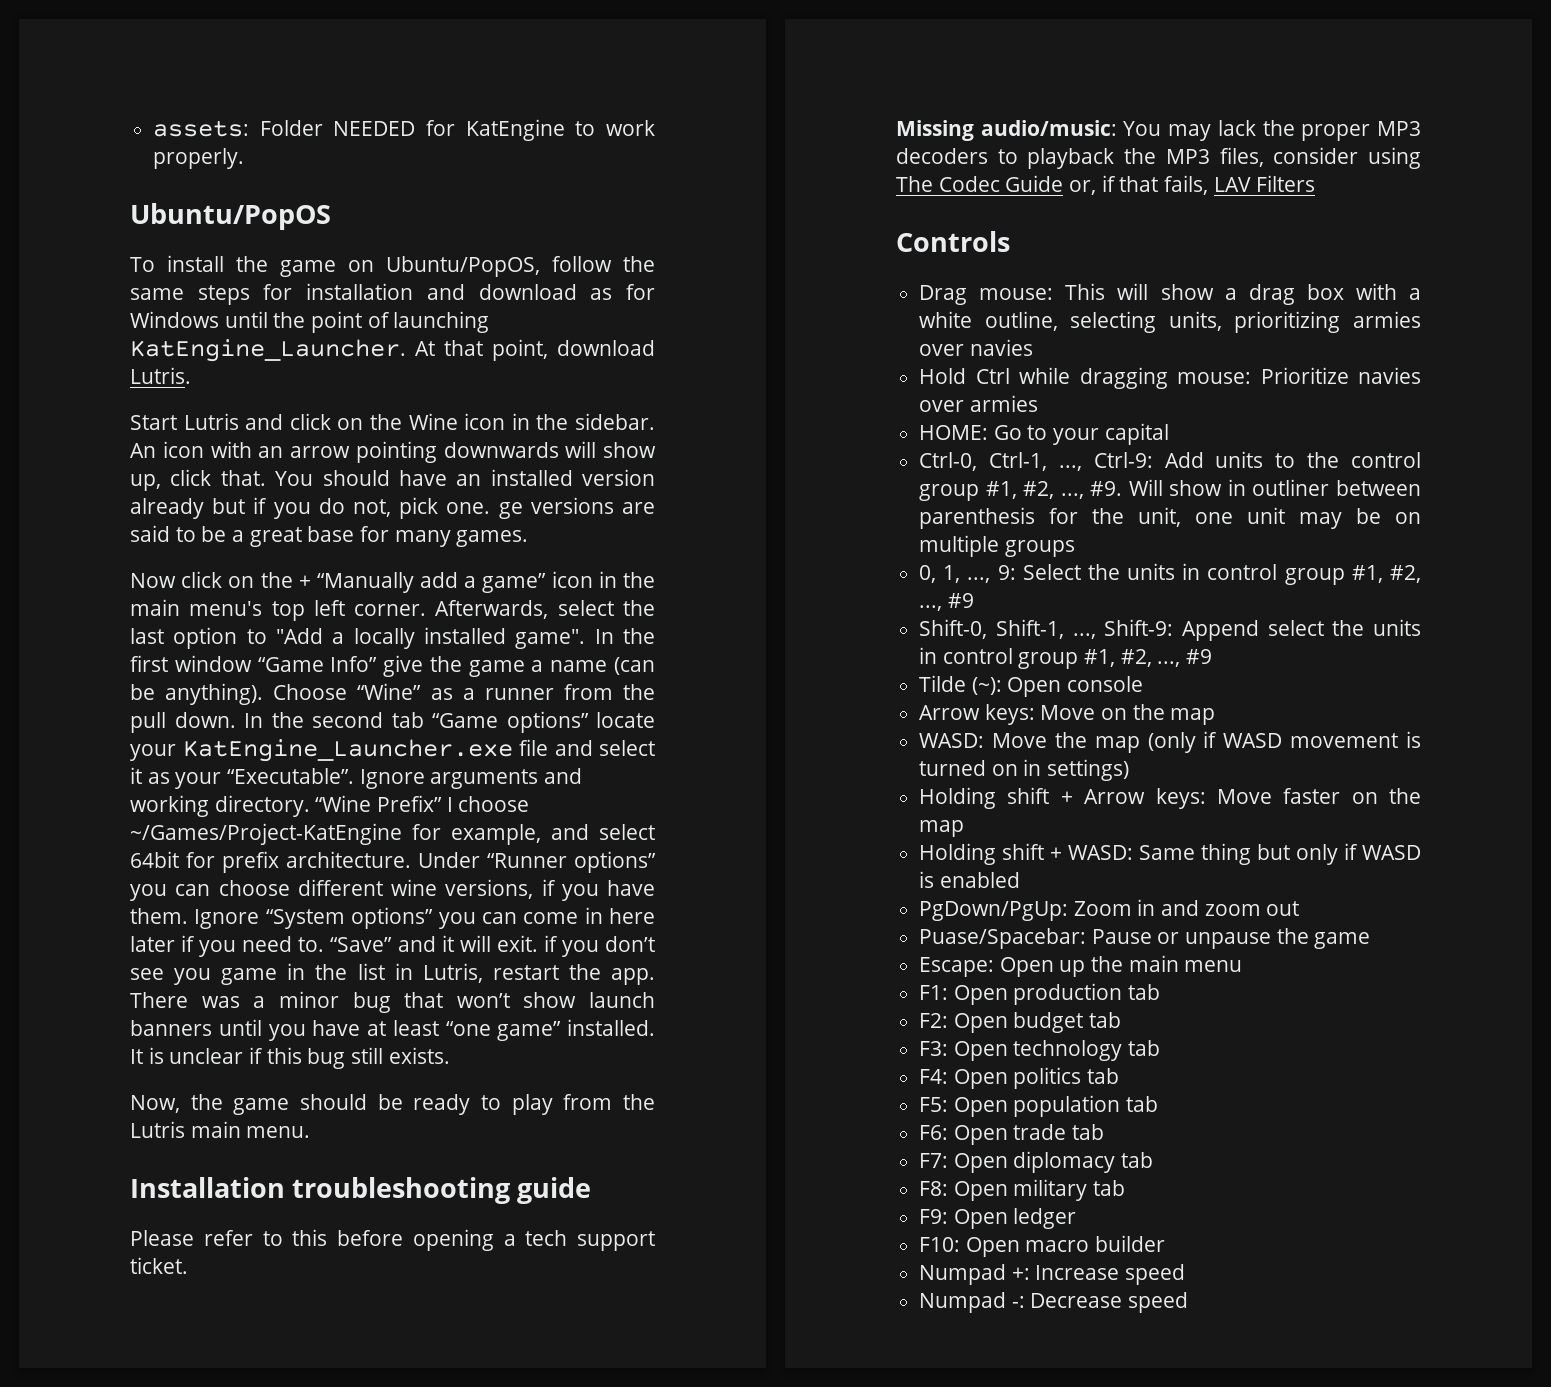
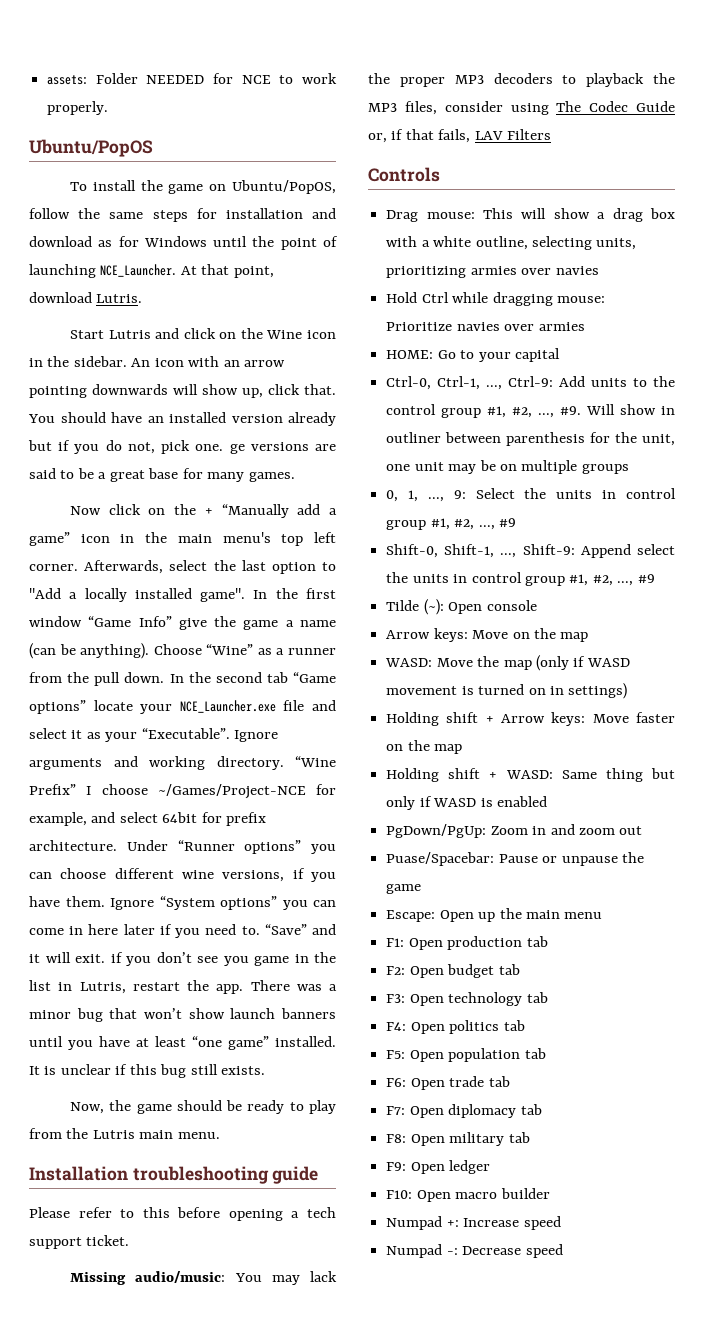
- assets: Folder NEEDED for KatEngine to work properly.
+ assets: Folder NEEDED for NCE to work properly.
- To install the game on Ubuntu/PopOS, follow the same steps for installation and download as for Windows until the point of launching KatEngine_Launcher.
+ To install the game on Ubuntu/PopOS, follow the same steps for installation and download as for Windows until the point of launching NCE_Launcher.
- In the second tab “Game options” locate your KatEngine_Launcher.exe file and select it as your “Executable”.
+ In the second tab “Game options” locate your NCE_Launcher.exe file and select it as your “Executable”.
- “Wine Prefix” I choose ~/Games/Project-KatEngine for example, and select 64bit for prefix architecture.
+ “Wine Prefix” I choose ~/Games/Project-NCE for example, and select 64bit for prefix architecture.

